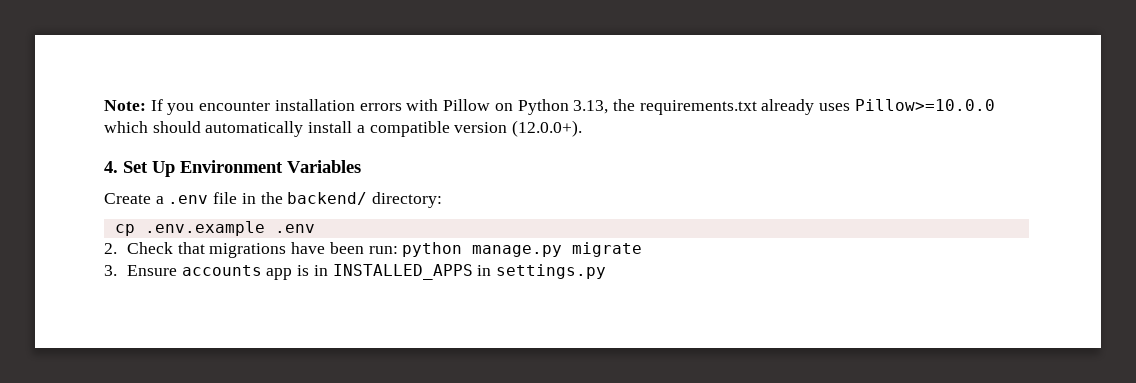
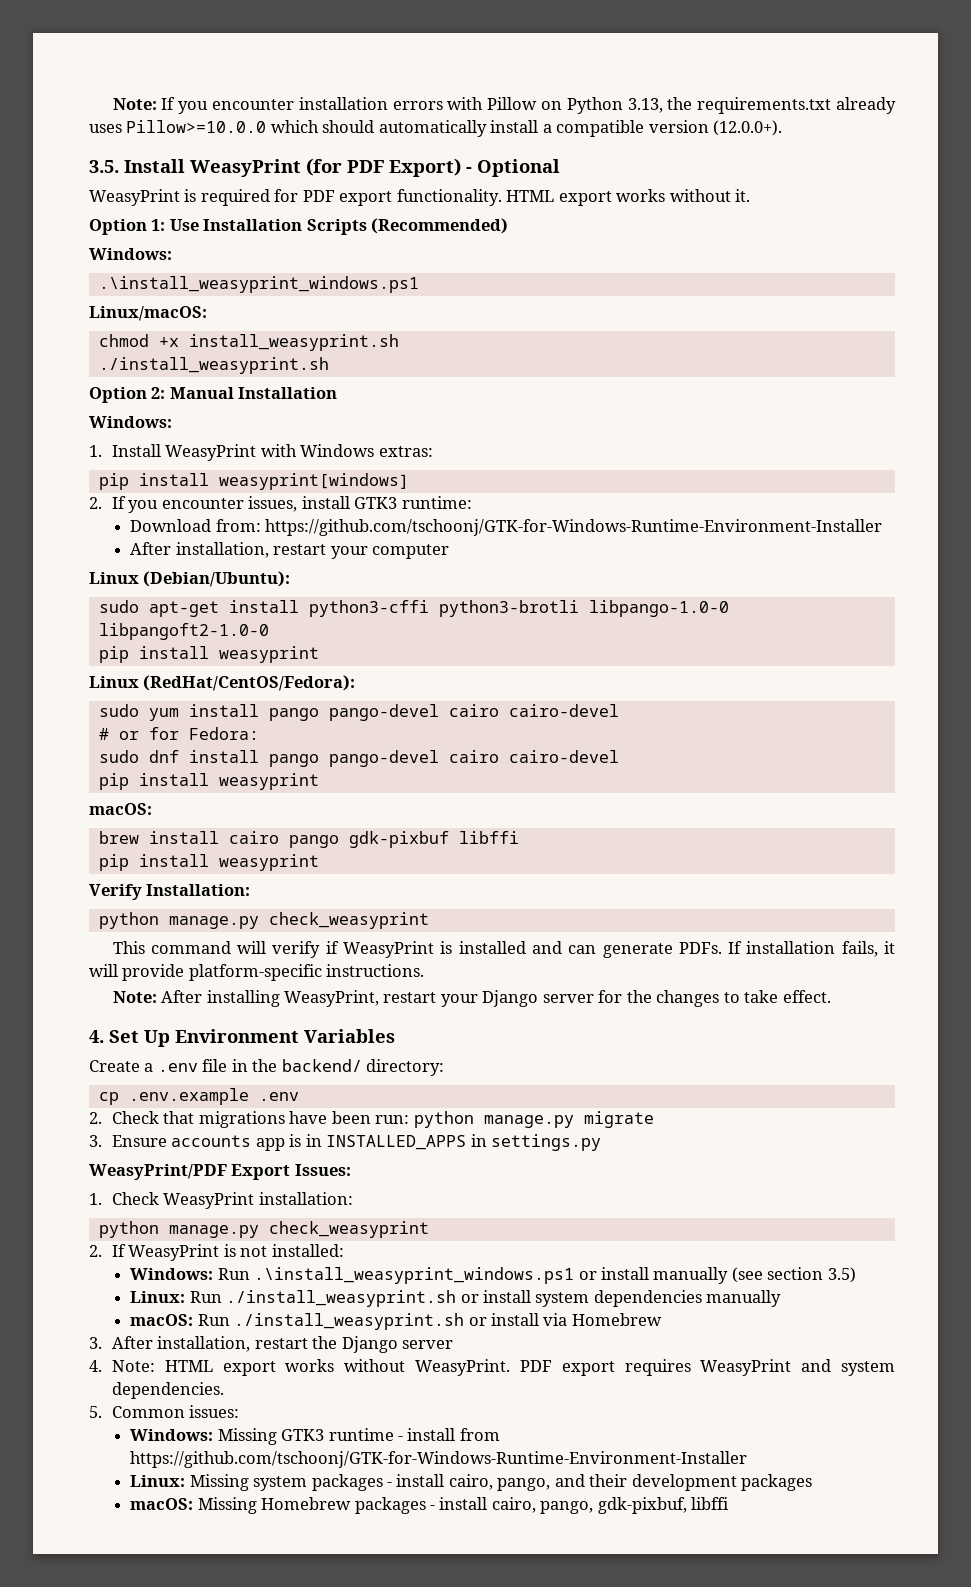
+ 3.5. Install WeasyPrint (for PDF Export) - Optional
+ WeasyPrint is required for PDF export functionality. HTML export works without it.
+ Option 1: Use Installation Scripts (Recommended)
+ Windows:
+ .\install_weasyprint_windows.ps1
+ Linux/macOS:
+ chmod +x install_weasyprint.sh
+ ./install_weasyprint.sh
+ Option 2: Manual Installation
+ Windows:
+ 1. Install WeasyPrint with Windows extras:
+ pip install weasyprint[windows]
+ 2. If you encounter issues, install GTK3 runtime:
+ Download from: https://github.com/tschoonj/GTK-for-Windows-Runtime-Environment-Installer
+ After installation, restart your computer
+ Linux (Debian/Ubuntu):
+ sudo apt-get install python3-cffi python3-brotli libpango-1.0-0 libpangoft2-1.0-0
+ pip install weasyprint
+ Linux (RedHat/CentOS/Fedora):
+ sudo yum install pango pango-devel cairo cairo-devel
+ # or for Fedora:
+ sudo dnf install pango pango-devel cairo cairo-devel
+ pip install weasyprint
+ macOS:
+ brew install cairo pango gdk-pixbuf libffi
+ pip install weasyprint
+ Verify Installation:
+ python manage.py check_weasyprint
+ This command will verify if WeasyPrint is installed and can generate PDFs. If installation fails, it will provide platform-specific instructions.
+ Note: After installing WeasyPrint, restart your Django server for the changes to take effect.
+ WeasyPrint/PDF Export Issues:
+ 1. Check WeasyPrint installation:
+ python manage.py check_weasyprint
+ 2. If WeasyPrint is not installed:
+ Windows: Run .\install_weasyprint_windows.ps1 or install manually (see section 3.5)
+ Linux: Run ./install_weasyprint.sh or install system dependencies manually
+ macOS: Run ./install_weasyprint.sh or install via Homebrew
+ 3. After installation, restart the Django server
+ 4. Note: HTML export works without WeasyPrint. PDF export requires WeasyPrint and system dependencies.
+ 5. Common issues:
+ Windows: Missing GTK3 runtime - install from https://github.com/tschoonj/GTK-for-Windows-Runtime-Environment-Installer
+ Linux: Missing system packages - install cairo, pango, and their development packages
+ macOS: Missing Homebrew packages - install cairo, pango, gdk-pixbuf, libffi

